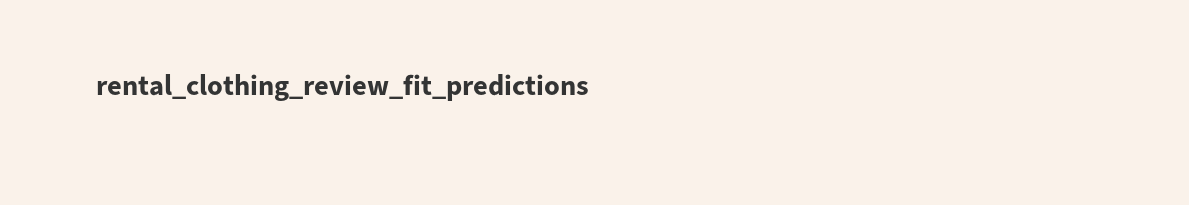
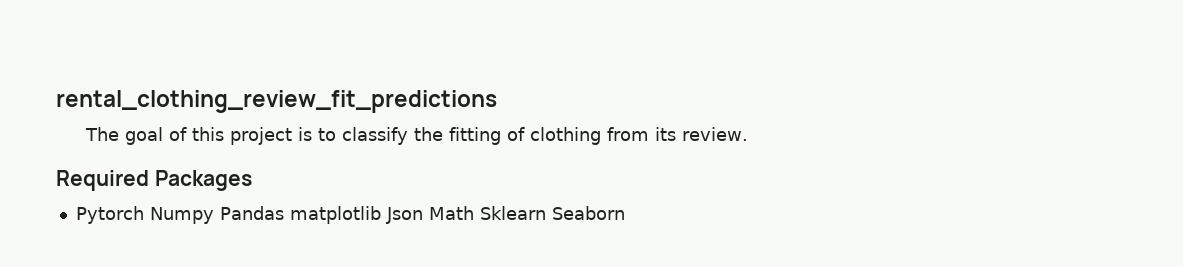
+ The goal of this project is to classify the fitting of clothing from its review.
+ Required Packages
+ Pytorch Numpy Pandas matplotlib Json Math Sklearn Seaborn

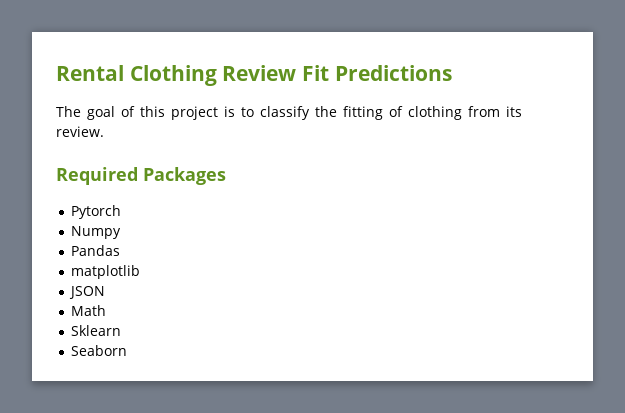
- rental_clothing_review_fit_predictions
+ Rental Clothing Review Fit Predictions
- Pytorch Numpy Pandas matplotlib Json Math Sklearn Seaborn
+ Pytorch
+ Numpy
+ Pandas
+ matplotlib
+ JSON
+ Math
+ Sklearn
+ Seaborn

